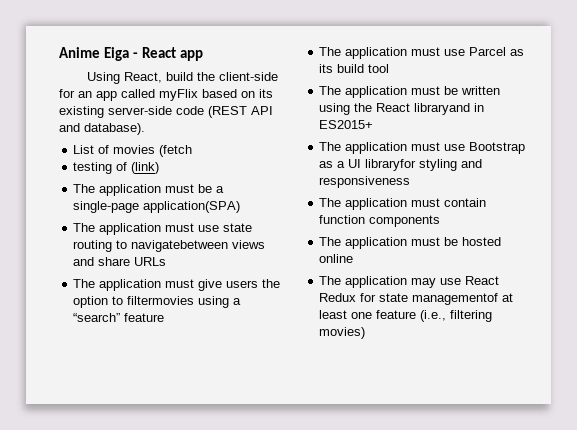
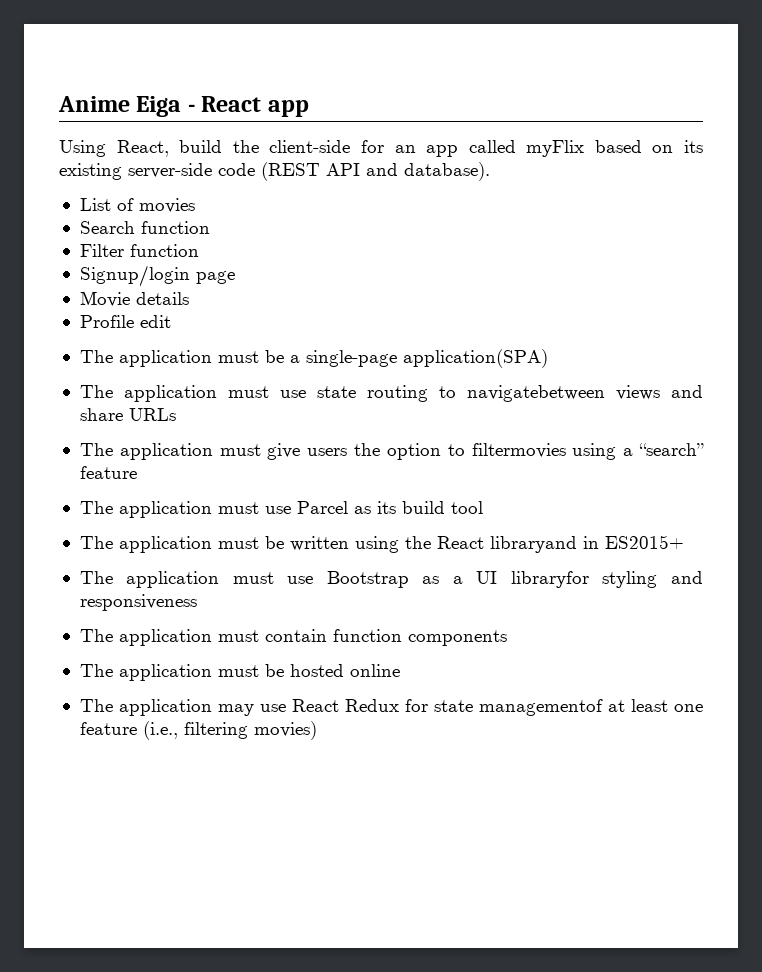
- List of movies (fetch
- testing of (link)
+ List of movies
+ Search function
+ Filter function
+ Signup/login page
+ Movie details
+ Profile edit

